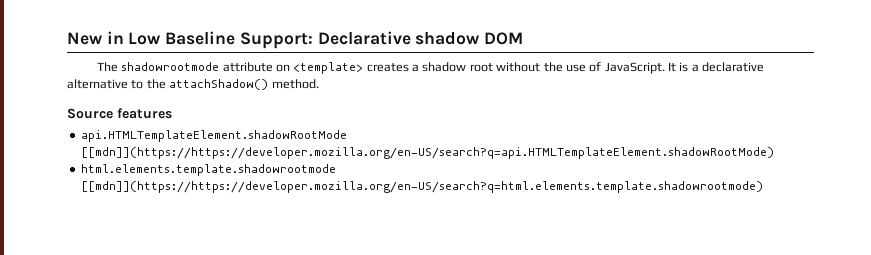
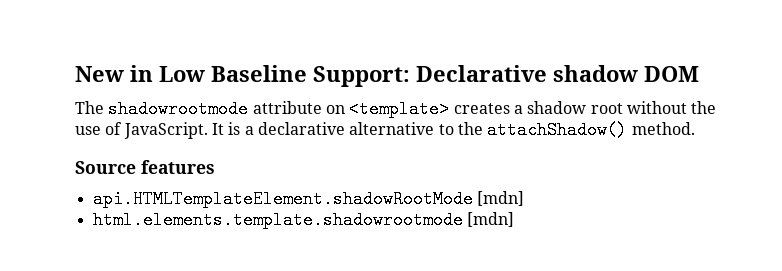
- api.HTMLTemplateElement.shadowRootMode [[mdn]](https://https://developer.mozilla.org/en-US/search?q=api.HTMLTemplateElement.shadowRootMode)
+ api.HTMLTemplateElement.shadowRootMode [mdn]
- html.elements.template.shadowrootmode [[mdn]](https://https://developer.mozilla.org/en-US/search?q=html.elements.template.shadowrootmode)
+ html.elements.template.shadowrootmode [mdn]

